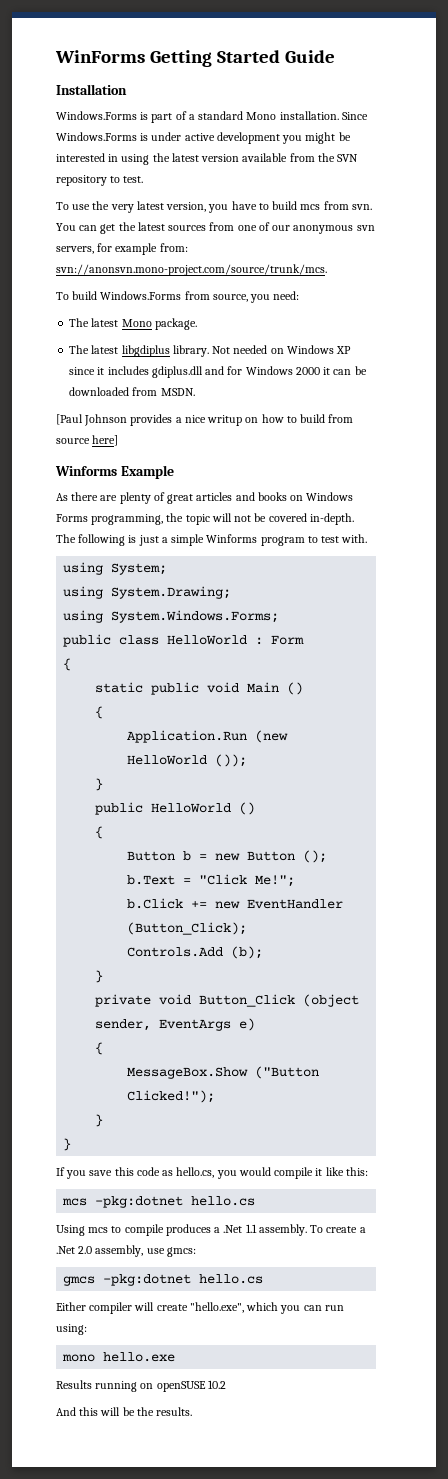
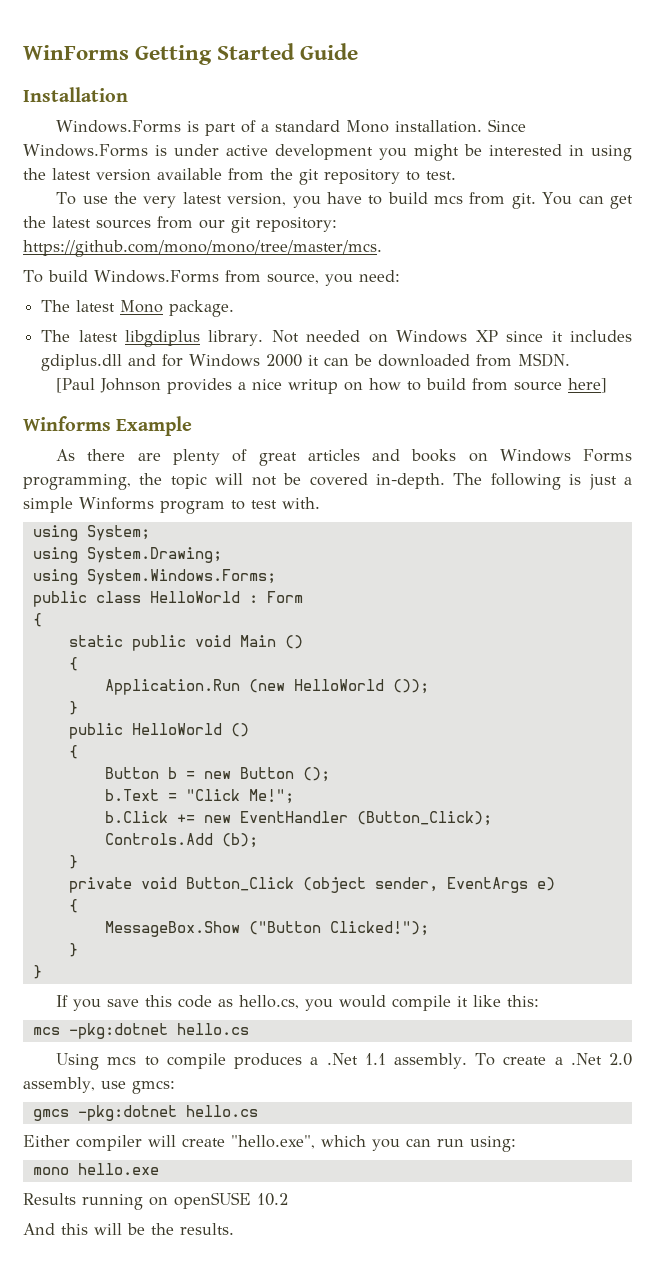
- Since Windows.Forms is under active development you might be interested in using the latest version available from the SVN repository to test.
+ Since Windows.Forms is under active development you might be interested in using the latest version available from the git repository to test.
- To use the very latest version, you have to build mcs from svn.
+ To use the very latest version, you have to build mcs from git.
- You can get the latest sources from one of our anonymous svn servers, for example from: svn://anonsvn.mono-project.com/source/trunk/mcs.
+ You can get the latest sources from our git repository: https://github.com/mono/mono/tree/master/mcs.

